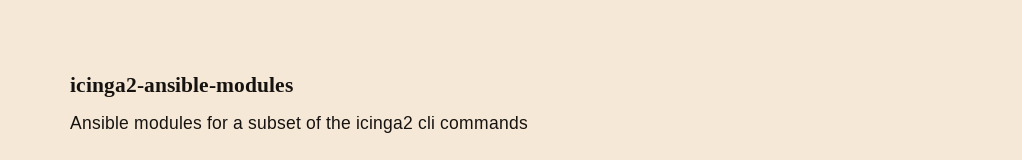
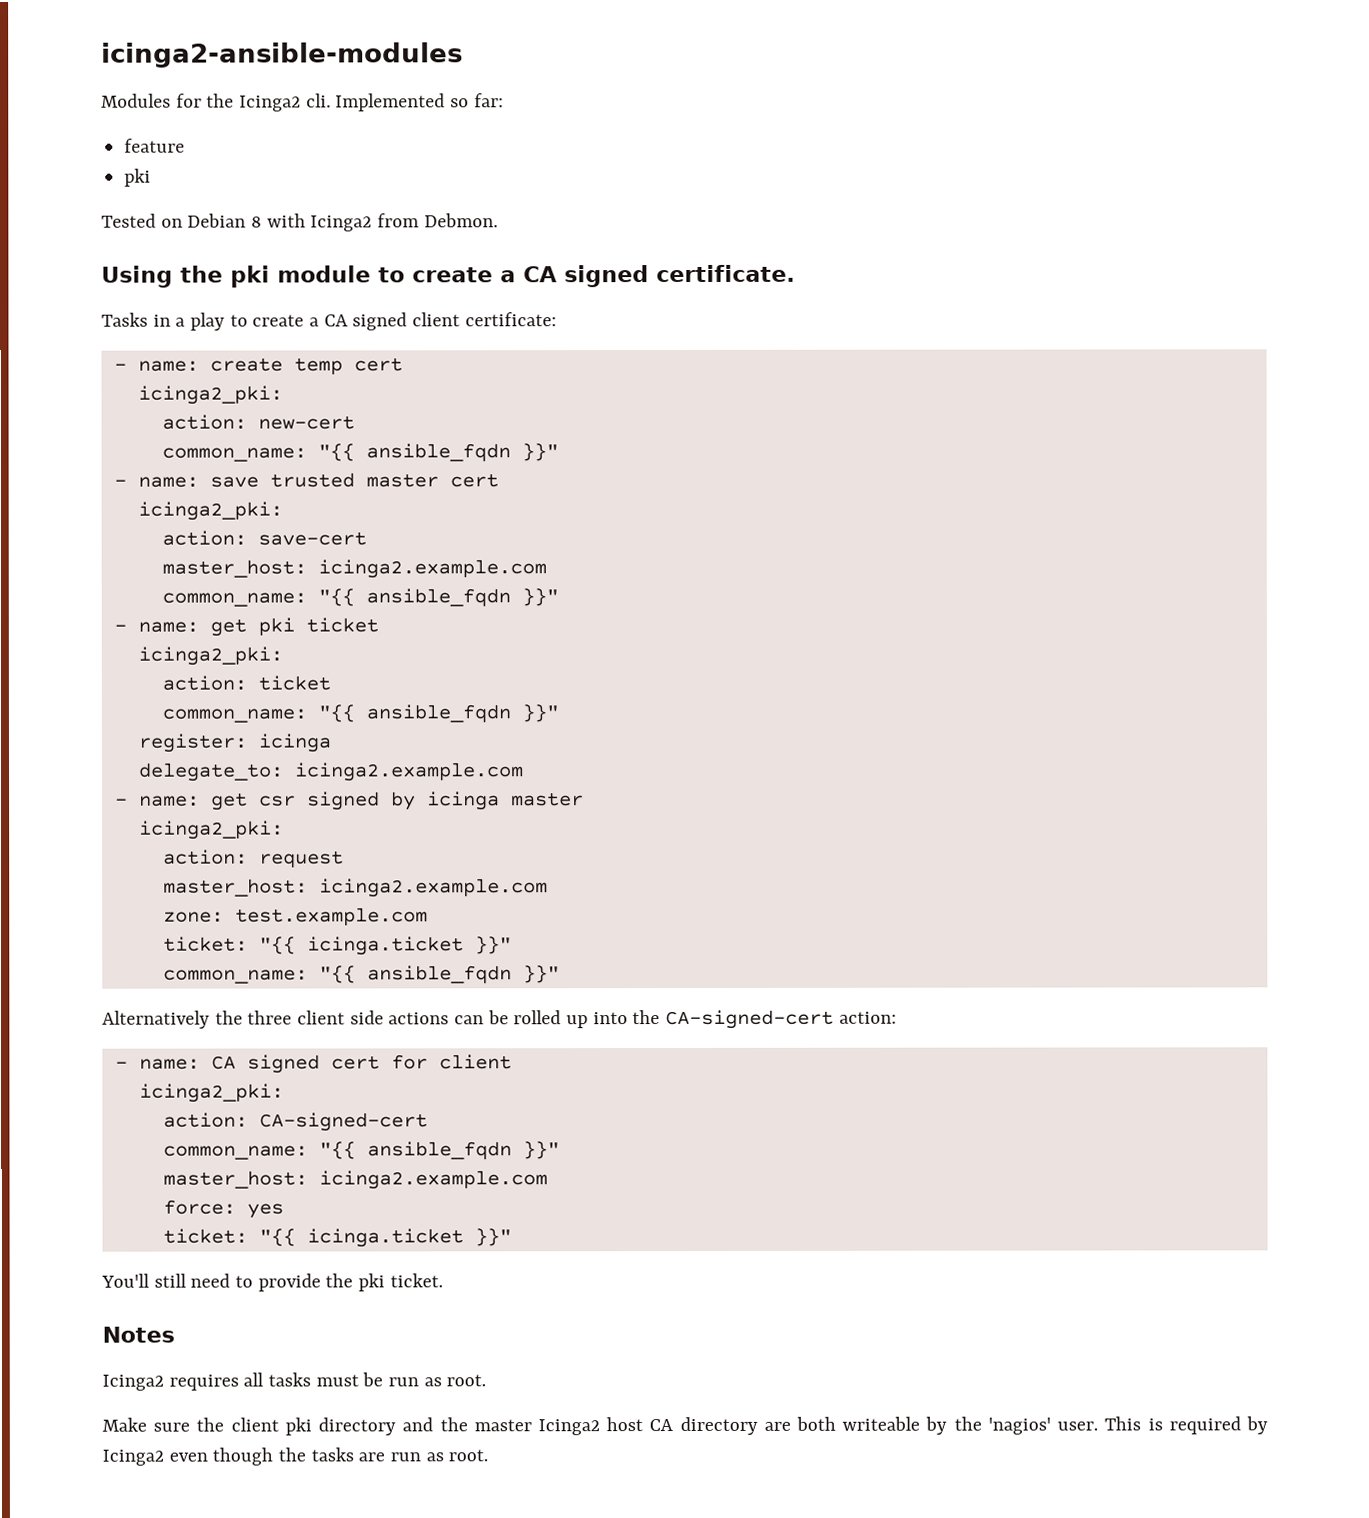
- Ansible modules for a subset of the icinga2 cli commands
+ Modules for the Icinga2 cli. Implemented so far:
+ feature
+ pki
+ Tested on Debian 8 with Icinga2 from Debmon.
+ Using the pki module to create a CA signed certificate.
+ Tasks in a play to create a CA signed client certificate:
+ - name: create temp cert
+ icinga2_pki:
+ action: new-cert
+ common_name: "{{ ansible_fqdn }}"
+ - name: save trusted master cert
+ icinga2_pki:
+ action: save-cert
+ master_host: icinga2.example.com
+ common_name: "{{ ansible_fqdn }}"
+ - name: get pki ticket
+ icinga2_pki:
+ action: ticket
+ common_name: "{{ ansible_fqdn }}"
+ register: icinga
+ delegate_to: icinga2.example.com
+ - name: get csr signed by icinga master
+ icinga2_pki:
+ action: request
+ master_host: icinga2.example.com
+ zone: test.example.com
+ ticket: "{{ icinga.ticket }}"
+ common_name: "{{ ansible_fqdn }}"
+ Alternatively the three client side actions can be rolled up into the CA-signed-cert action:
+ - name: CA signed cert for client
+ icinga2_pki:
+ action: CA-signed-cert
+ common_name: "{{ ansible_fqdn }}"
+ master_host: icinga2.example.com
+ force: yes
+ ticket: "{{ icinga.ticket }}"
+ You'll still need to provide the pki ticket.
+ Notes
+ Icinga2 requires all tasks must be run as root.
+ Make sure the client pki directory and the master Icinga2 host CA directory are both writeable by the 'nagios' user. This is required by Icinga2 even though the tasks are run as root.

